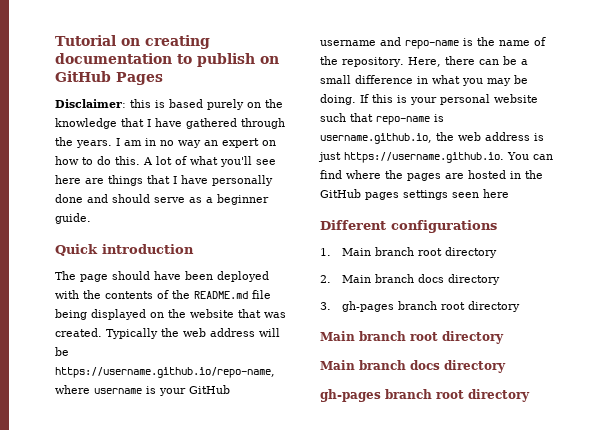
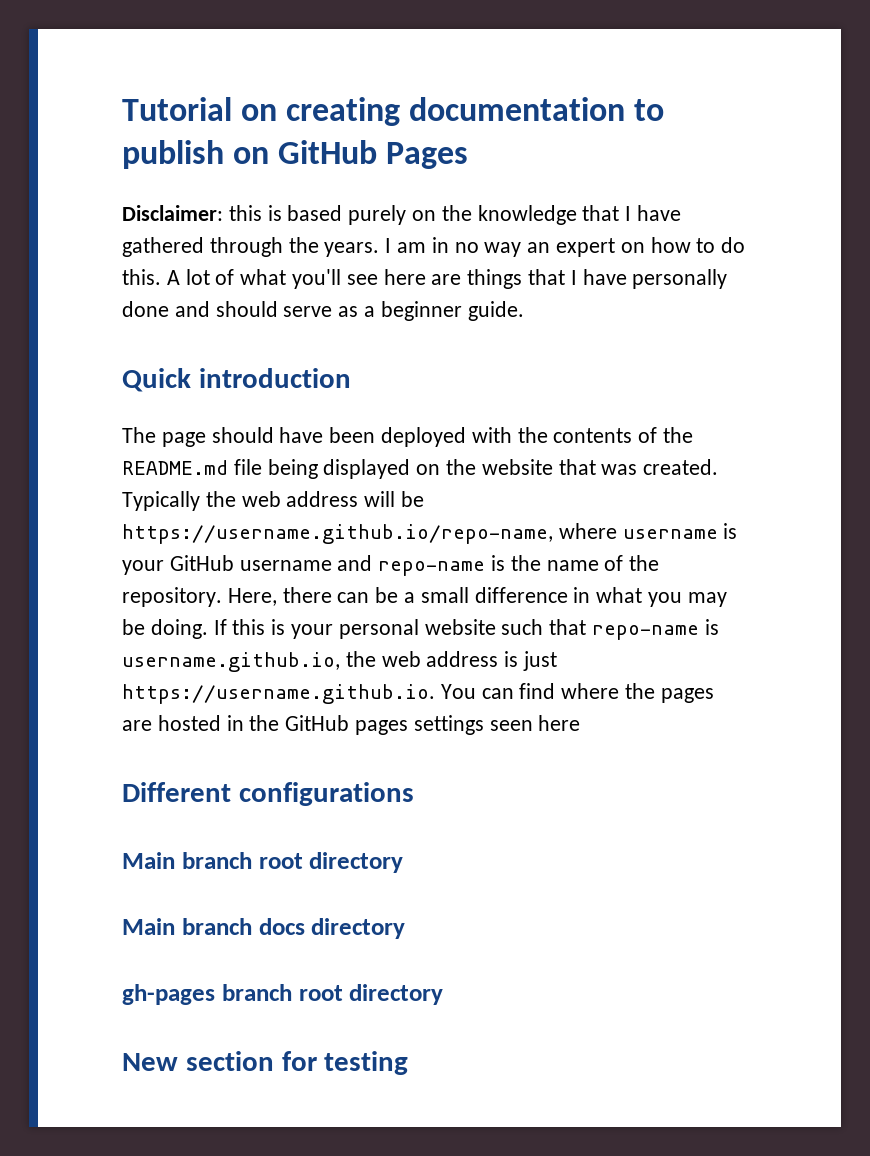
- 1. Main branch root directory
- 2. Main branch docs directory
- 3. gh-pages branch root directory
+ New section for testing

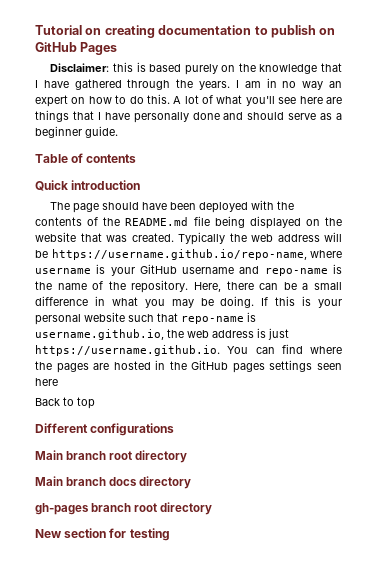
+ Table of contents
+ Back to top

